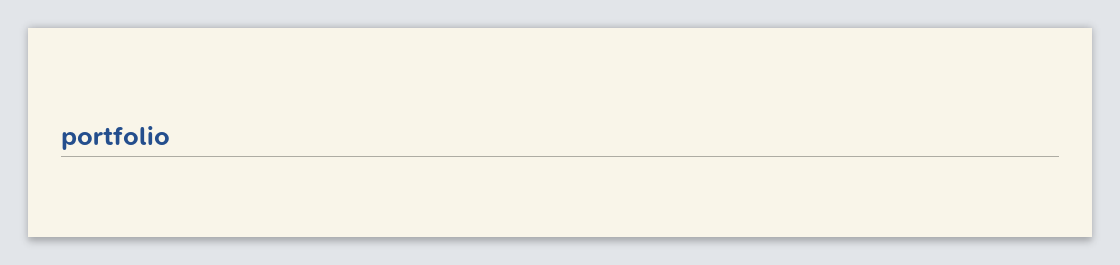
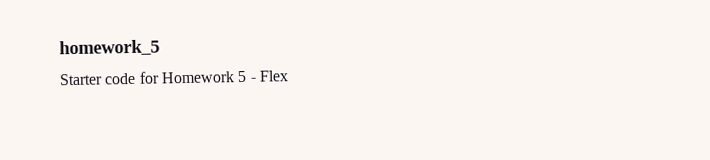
- portfolio
+ homework_5
+ Starter code for Homework 5 - Flex

